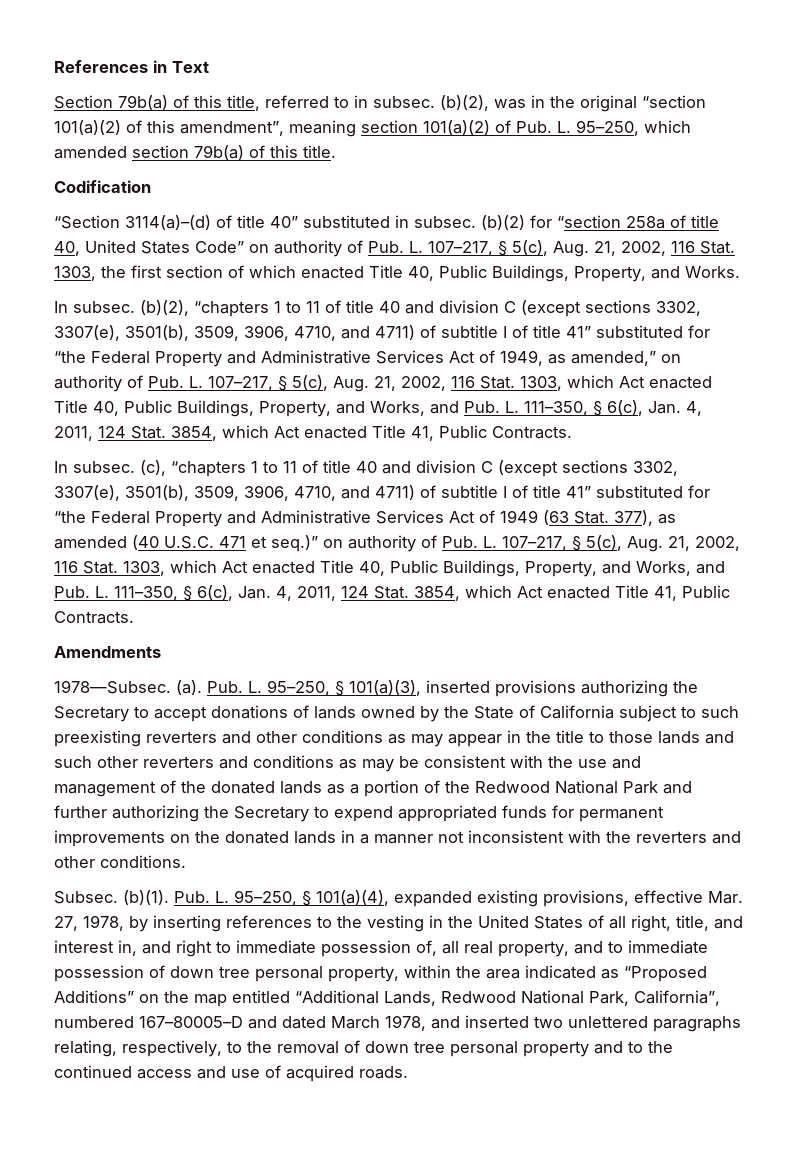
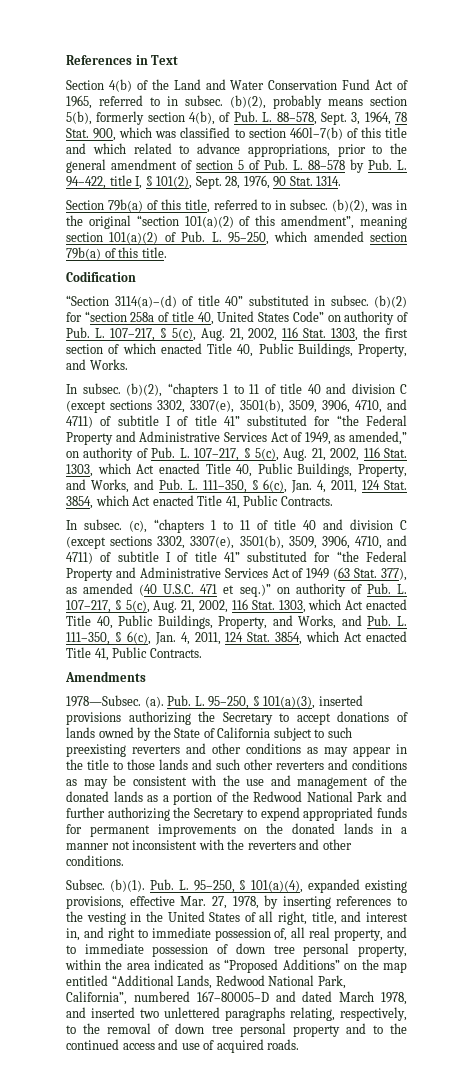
+ Section 4(b) of the Land and Water Conservation Fund Act of 1965, referred to in subsec. (b)(2), probably means section 5(b), formerly section 4(b), of Pub. L. 88–578, Sept. 3, 1964, 78 Stat. 900, which was classified to section 460l–7(b) of this title and which related to advance appropriations, prior to the general amendment of section 5 of Pub. L. 88–578 by Pub. L. 94–422, title I, § 101(2), Sept. 28, 1976, 90 Stat. 1314.

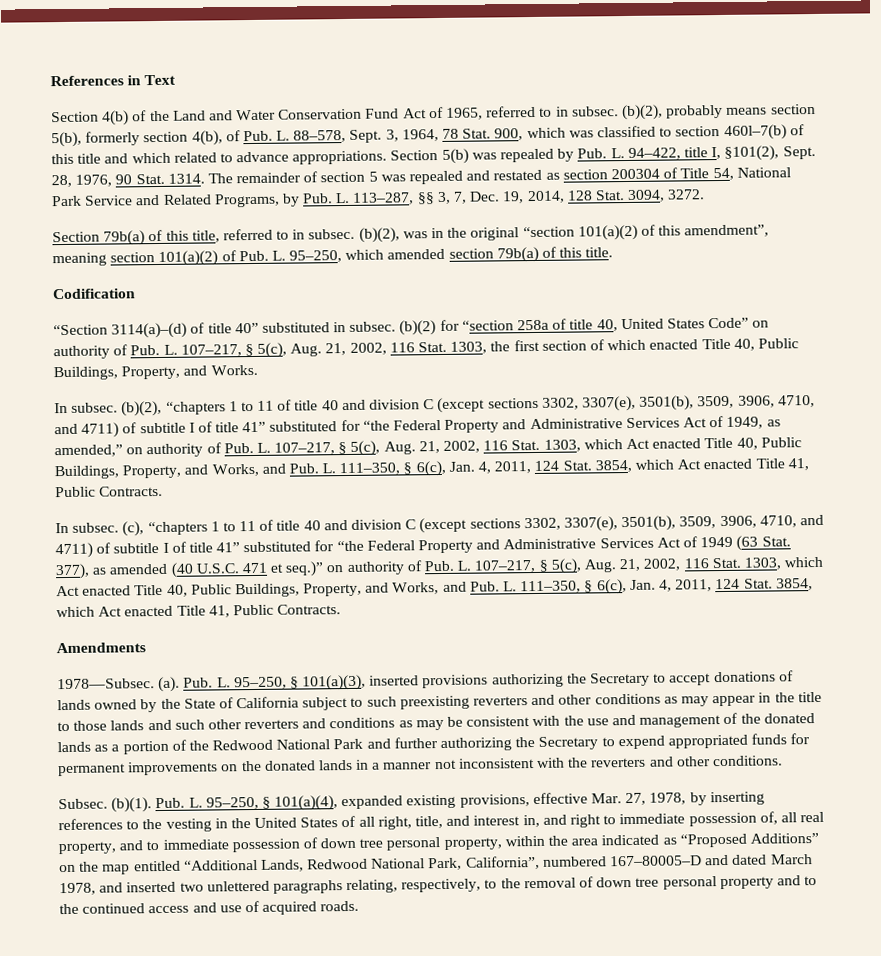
- 900, which was classified to section 460l–7(b) of this title and which related to advance appropriations, prior to the general amendment of section 5 of Pub. L. 88–578 by Pub. L. 94–422, title I, § 101(2), Sept.
+ 900, which was classified to section 460l–7(b) of this title and which related to advance appropriations. Section 5(b) was repealed by Pub. L. 94–422, title I, §101(2), Sept.
+ The remainder of section 5 was repealed and restated as section 200304 of Title 54, National Park Service and Related Programs, by Pub. L. 113–287, §§ 3, 7, Dec. 19, 2014, 128 Stat. 3094, 3272.

